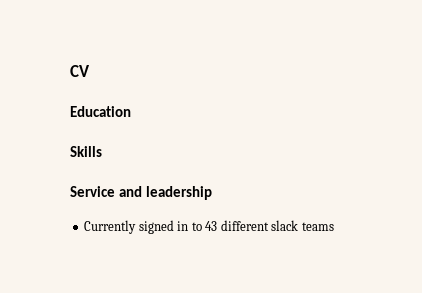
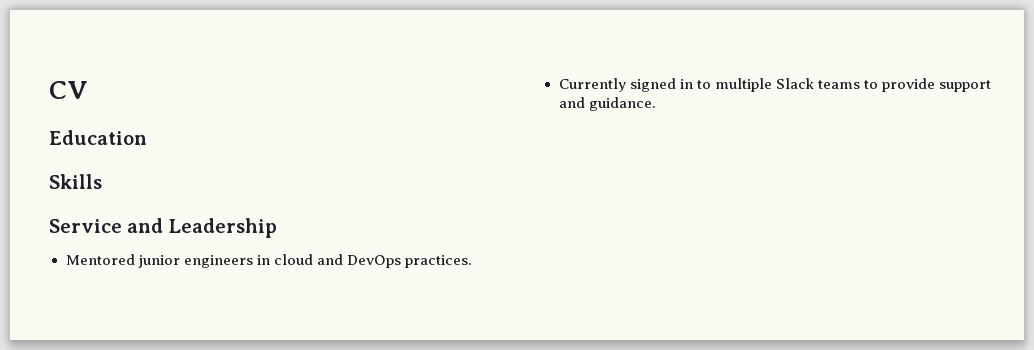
- Service and leadership
- Currently signed in to 43 different slack teams
+ Service and Leadership
+ Mentored junior engineers in cloud and DevOps practices.
+ Currently signed in to multiple Slack teams to provide support and guidance.

